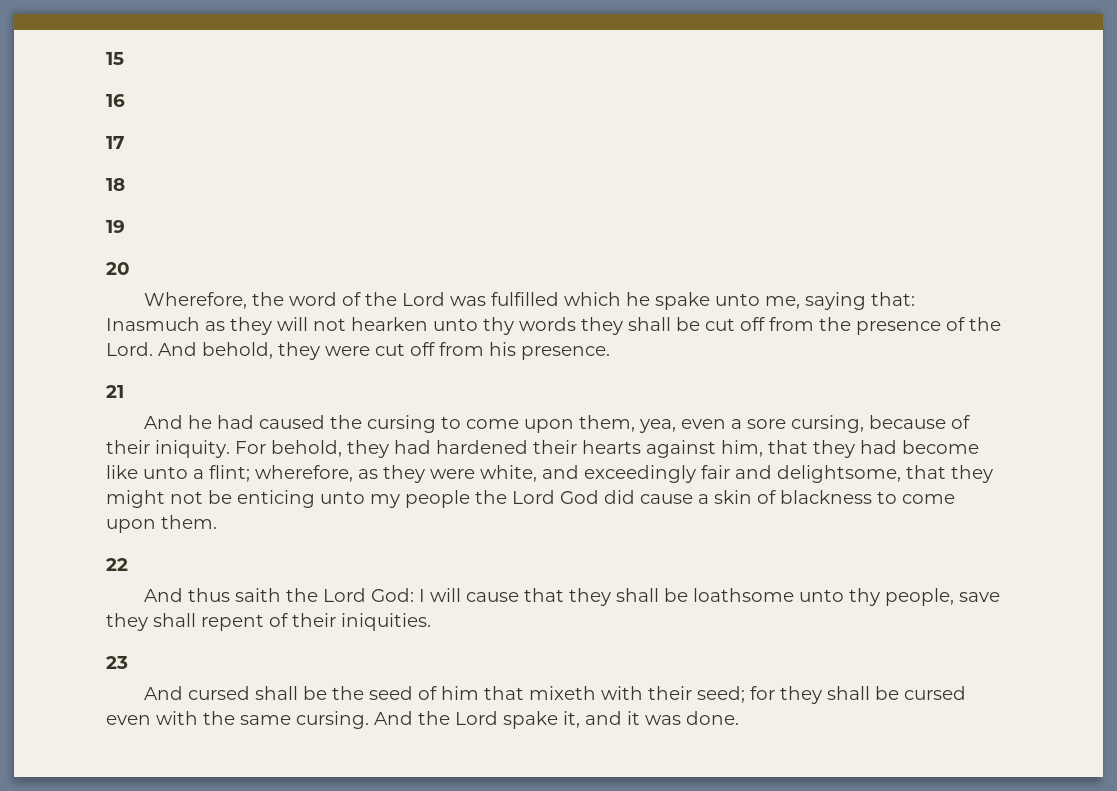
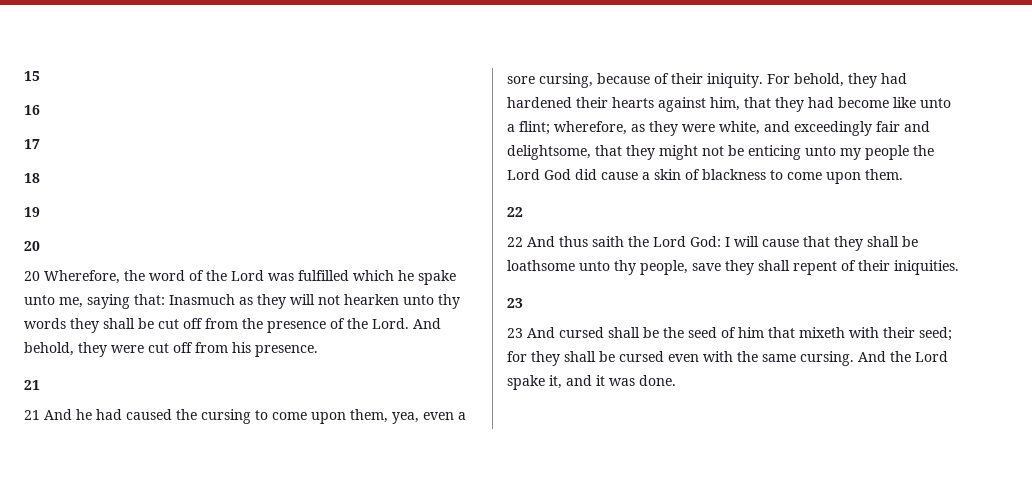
- Wherefore, the word of the Lord was fulfilled which he spake unto me, saying that: Inasmuch as they will not hearken unto thy words they shall be cut off from the presence of the Lord.
+ 20 Wherefore, the word of the Lord was fulfilled which he spake unto me, saying that: Inasmuch as they will not hearken unto thy words they shall be cut off from the presence of the Lord.
- And he had caused the cursing to come upon them, yea, even a sore cursing, because of their iniquity.
+ 21 And he had caused the cursing to come upon them, yea, even a sore cursing, because of their iniquity.
- And thus saith the Lord God: I will cause that they shall be loathsome unto thy people, save they shall repent of their iniquities.
+ 22 And thus saith the Lord God: I will cause that they shall be loathsome unto thy people, save they shall repent of their iniquities.
- And cursed shall be the seed of him that mixeth with their seed; for they shall be cursed even with the same cursing.
+ 23 And cursed shall be the seed of him that mixeth with their seed; for they shall be cursed even with the same cursing.

